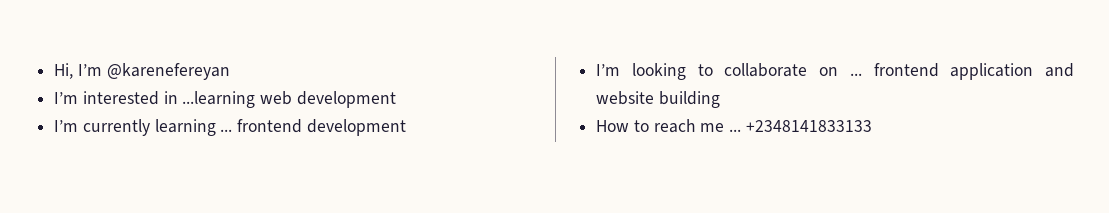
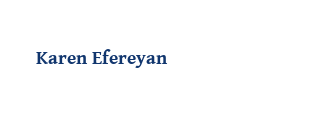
- Hi, I’m @karenefereyan
- I’m interested in ...learning web development
- I’m currently learning ... frontend development
- I’m looking to collaborate on ... frontend application and website building
- How to reach me ... +2348141833133
+ Karen Efereyan

